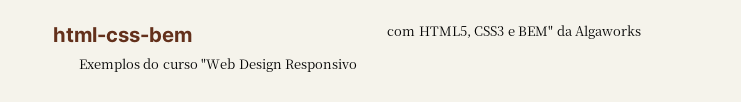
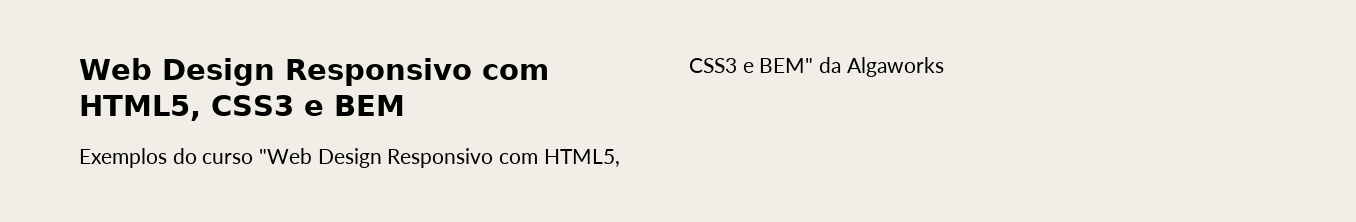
- html-css-bem
+ Web Design Responsivo com HTML5, CSS3 e BEM

